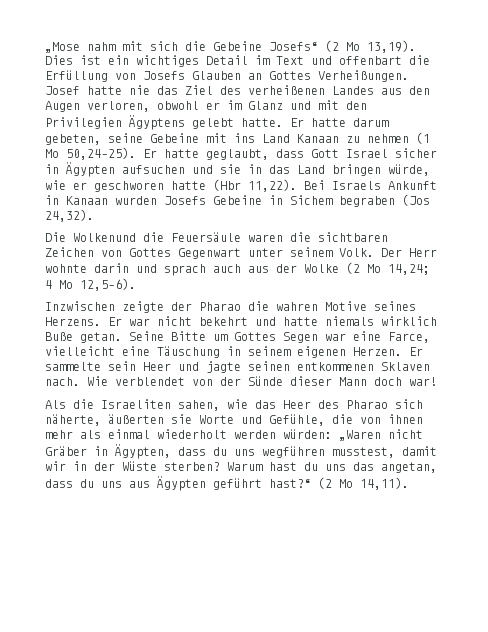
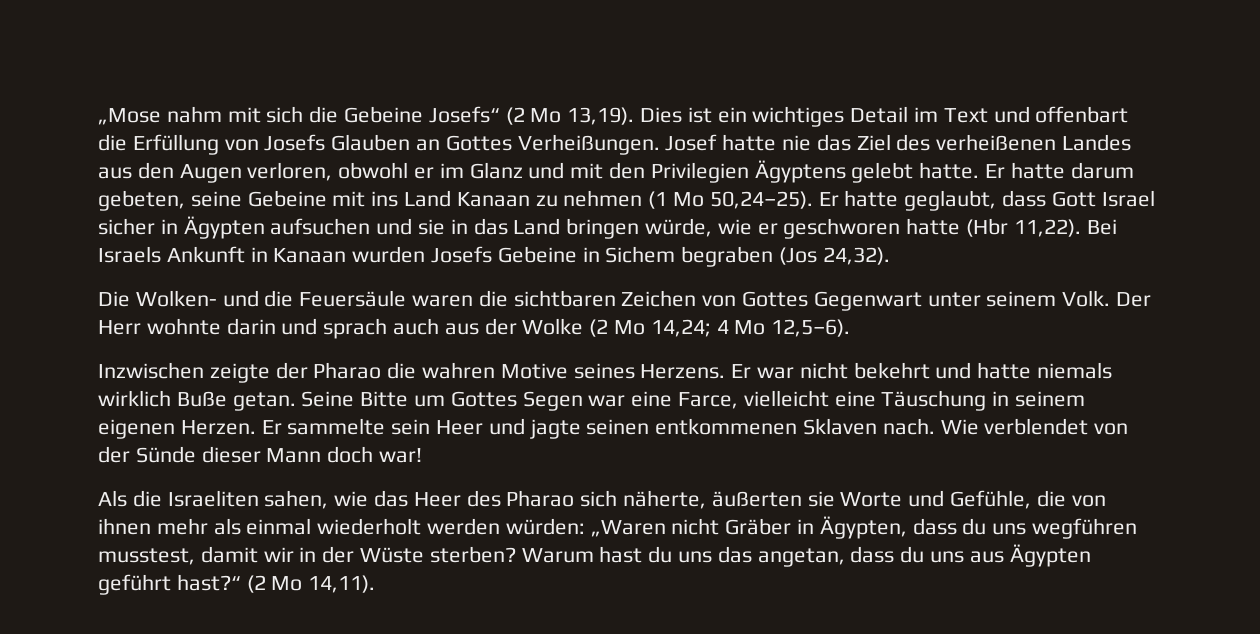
- Die Wolkenund die Feuersäule waren die sichtbaren Zeichen von Gottes Gegenwart unter seinem Volk.
+ Die Wolken- und die Feuersäule waren die sichtbaren Zeichen von Gottes Gegenwart unter seinem Volk.

